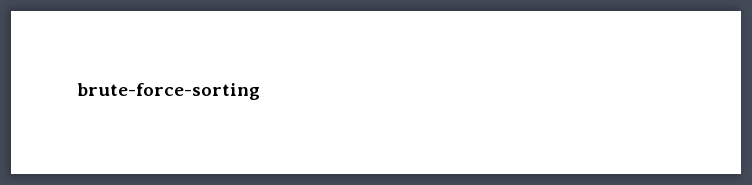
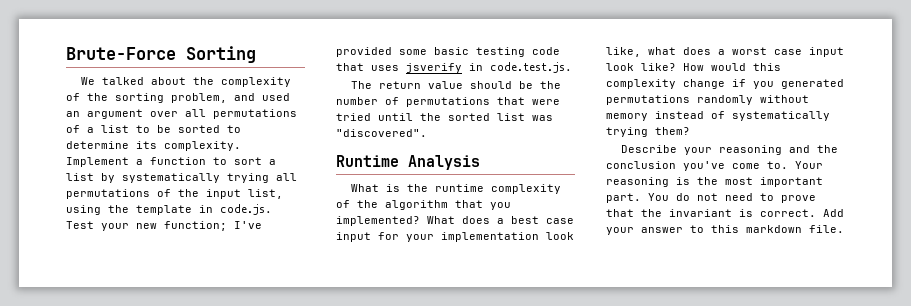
- brute-force-sorting
+ Brute-Force Sorting
+ We talked about the complexity of the sorting problem, and used an argument over all permutations of a list to be sorted to determine its complexity. Implement a function to sort a list by systematically trying all permutations of the input list, using the template in code.js. Test your new function; I've provided some basic testing code that uses jsverify in code.test.js.
+ The return value should be the number of permutations that were tried until the sorted list was "discovered".
+ Runtime Analysis
+ What is the runtime complexity of the algorithm that you implemented? What does a best case input for your implementation look like, what does a worst case input look like? How would this complexity change if you generated permutations randomly without memory instead of systematically trying them?
+ Describe your reasoning and the conclusion you've come to. Your reasoning is the most important part. You do not need to prove that the invariant is correct. Add your answer to this markdown file.

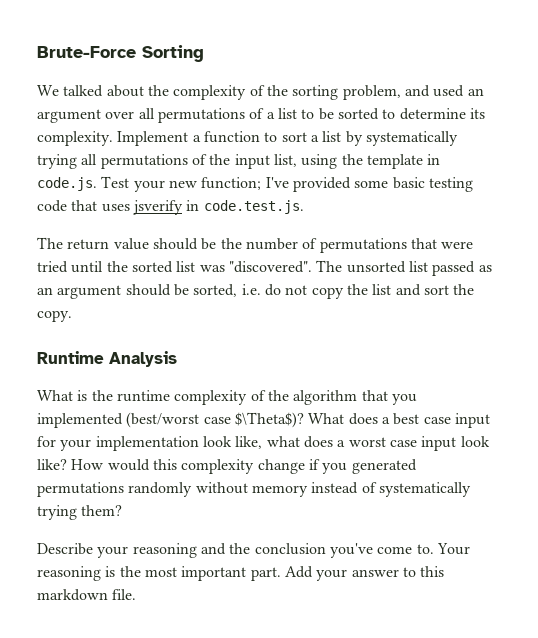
+ The unsorted list passed as an argument should be sorted, i.e. do not copy the list and sort the copy.
- What is the runtime complexity of the algorithm that you implemented?
+ What is the runtime complexity of the algorithm that you implemented (best/worst case $\Theta$)?
- You do not need to prove that the invariant is correct.

